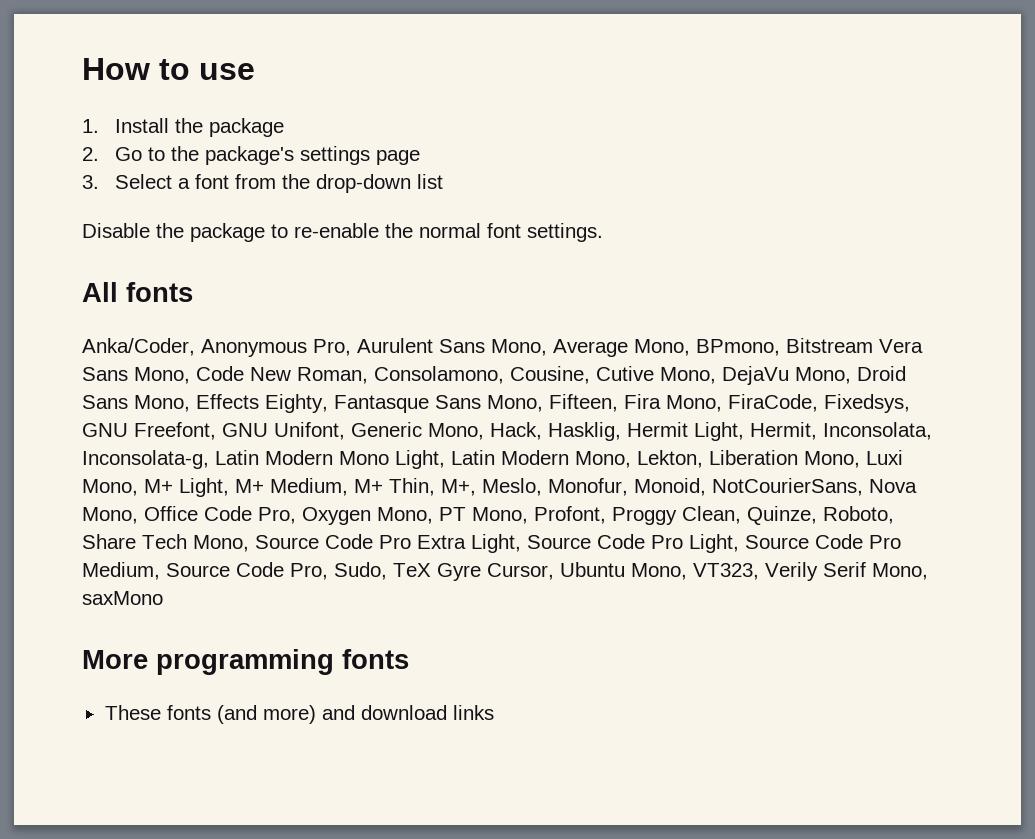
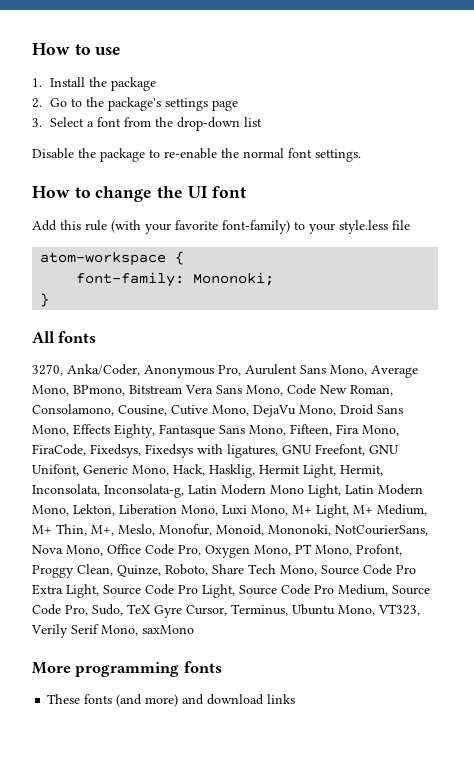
+ How to change the UI font
+ Add this rule (with your favorite font-family) to your style.less file
+ atom-workspace {
+ font-family: Mononoki;
+ }
- Anka/Coder, Anonymous Pro, Aurulent Sans Mono, Average Mono, BPmono, Bitstream Vera Sans Mono, Code New Roman, Consolamono, Cousine, Cutive Mono, DejaVu Mono, Droid Sans Mono, Effects Eighty, Fantasque Sans Mono, Fifteen, Fira Mono, FiraCode, Fixedsys, GNU Freefont, GNU Unifont, Generic Mono, Hack, Hasklig, Hermit Light, Hermit, Inconsolata, Inconsolata-g, Latin Modern Mono Light, Latin Modern Mono, Lekton, Liberation Mono, Luxi Mono, M+ Light, M+ Medium, M+ Thin, M+, Meslo, Monofur, Monoid, NotCourierSans, Nova Mono, Office Code Pro, Oxygen Mono, PT Mono, Profont, Proggy Clean, Quinze, Roboto, Share Tech Mono, Source Code Pro Extra Light, Source Code Pro Light, Source Code Pro Medium, Source Code Pro, Sudo, TeX Gyre Cursor, Ubuntu Mono, VT323, Verily Serif Mono, saxMono
+ 3270, Anka/Coder, Anonymous Pro, Aurulent Sans Mono, Average Mono, BPmono, Bitstream Vera Sans Mono, Code New Roman, Consolamono, Cousine, Cutive Mono, DejaVu Mono, Droid Sans Mono, Effects Eighty, Fantasque Sans Mono, Fifteen, Fira Mono, FiraCode, Fixedsys, Fixedsys with ligatures, GNU Freefont, GNU Unifont, Generic Mono, Hack, Hasklig, Hermit Light, Hermit, Inconsolata, Inconsolata-g, Latin Modern Mono Light, Latin Modern Mono, Lekton, Liberation Mono, Luxi Mono, M+ Light, M+ Medium, M+ Thin, M+, Meslo, Monofur, Monoid, Mononoki, NotCourierSans, Nova Mono, Office Code Pro, Oxygen Mono, PT Mono, Profont, Proggy Clean, Quinze, Roboto, Share Tech Mono, Source Code Pro Extra Light, Source Code Pro Light, Source Code Pro Medium, Source Code Pro, Sudo, TeX Gyre Cursor, Terminus, Ubuntu Mono, VT323, Verily Serif Mono, saxMono

